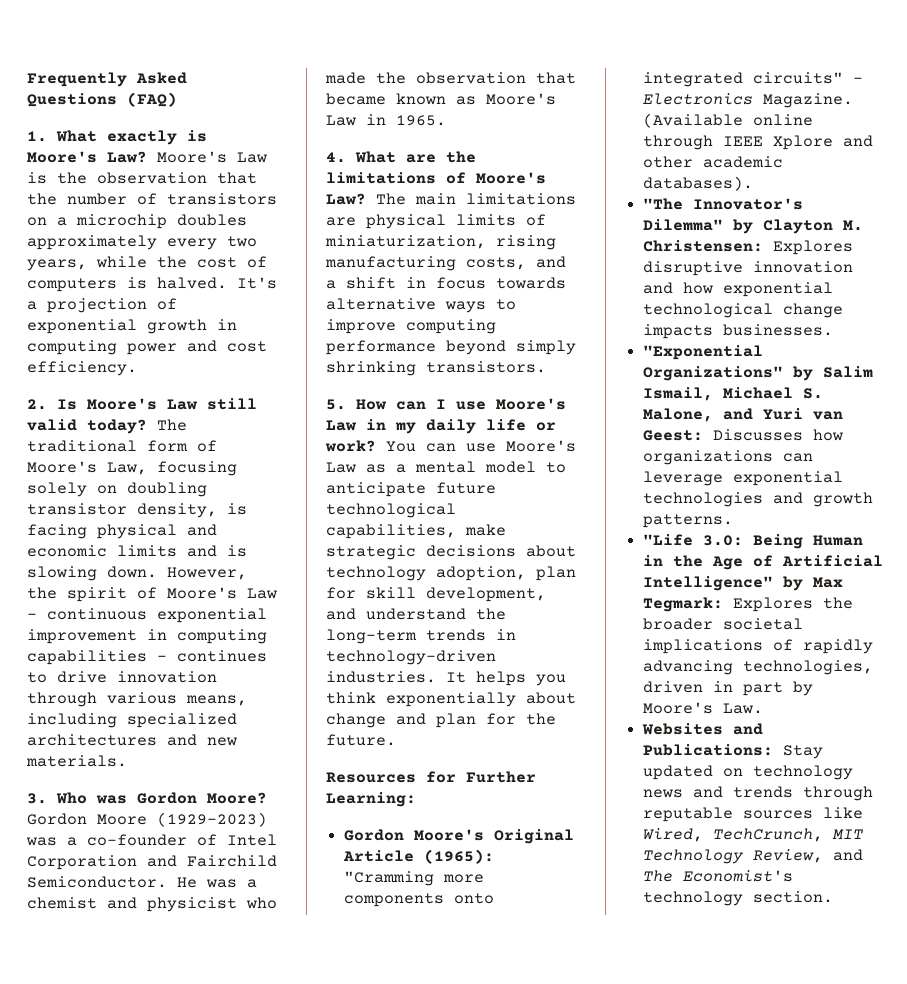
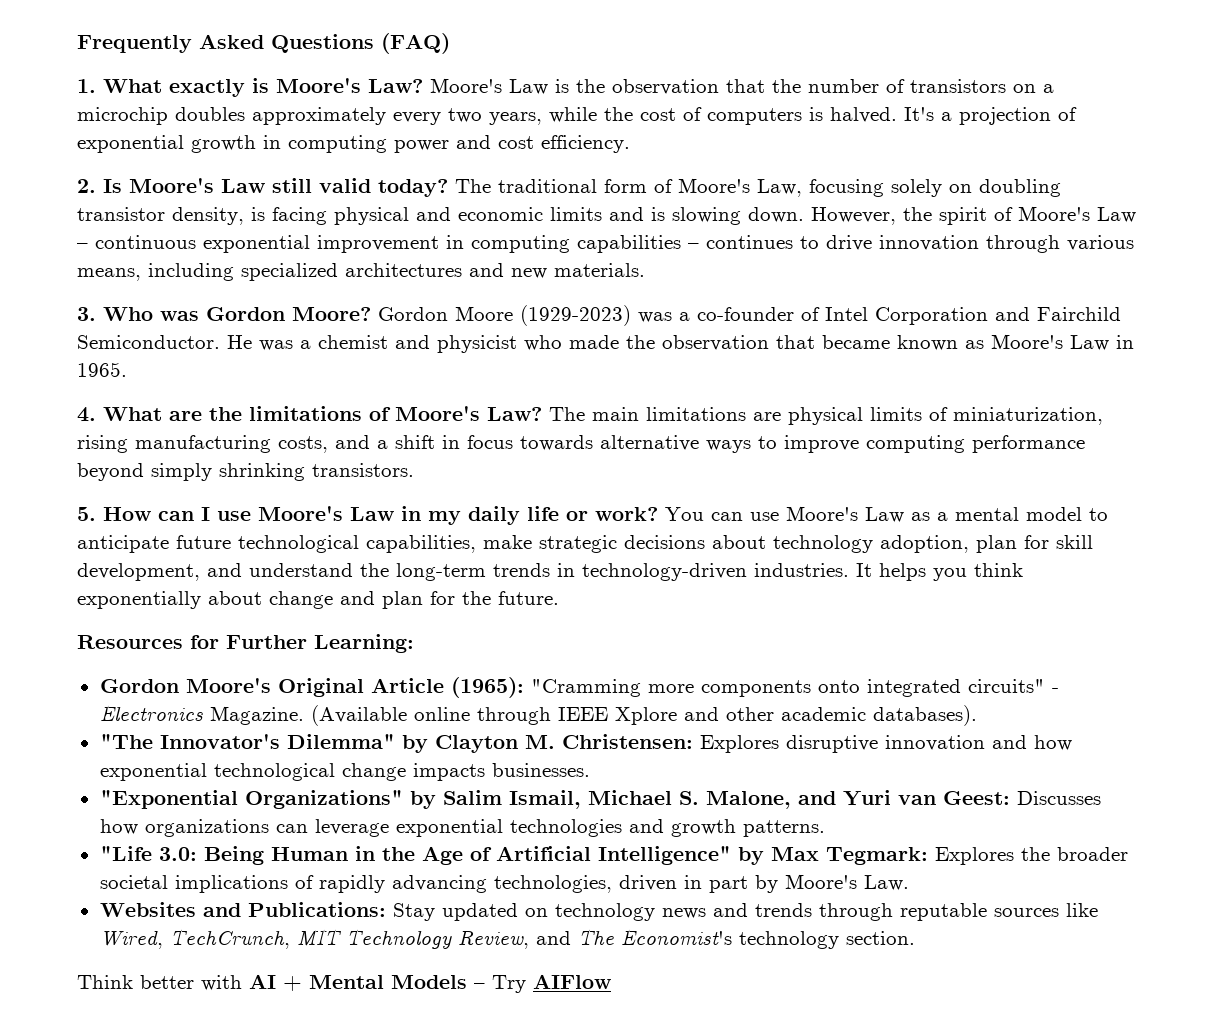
+ Think better with AI + Mental Models – Try AIFlow

